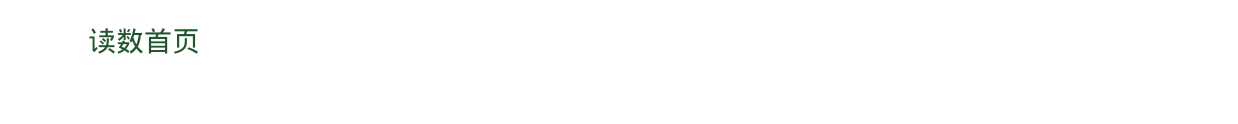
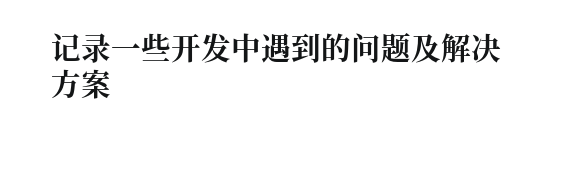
- 读数首页
+ 记录一些开发中遇到的问题及解决方案

